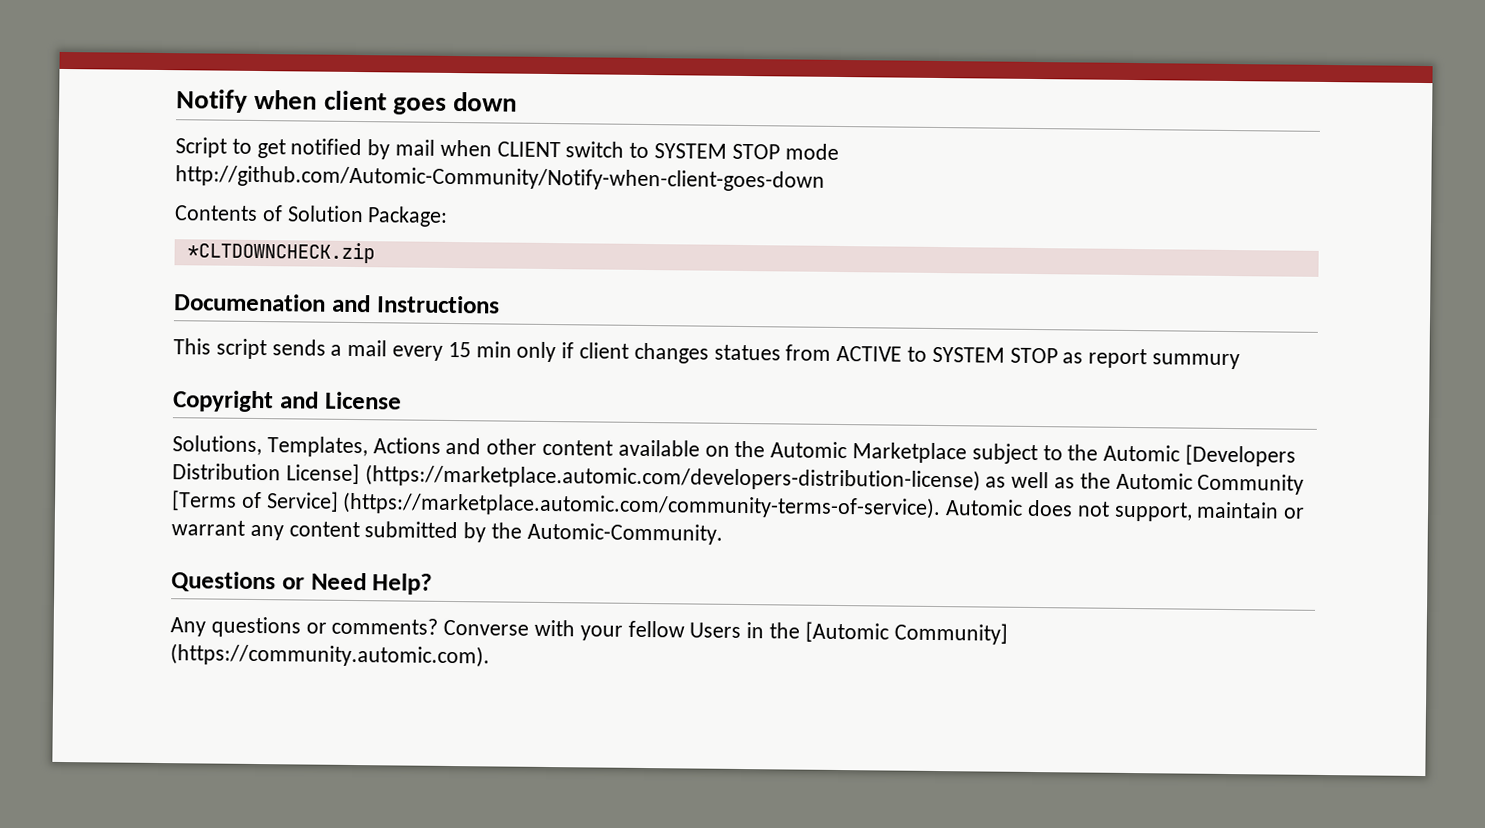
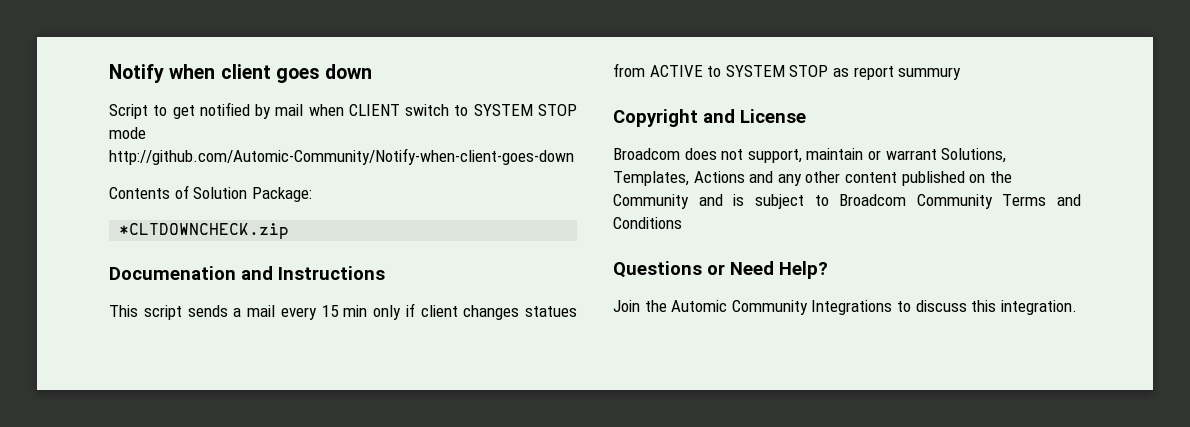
- Solutions, Templates, Actions and other content available on the Automic Marketplace subject to the Automic [Developers Distribution License] (https://marketplace.automic.com/developers-distribution-license) as well as the Automic Community [Terms of Service] (https://marketplace.automic.com/community-terms-of-service). Automic does not support, maintain or warrant any content submitted by the Automic-Community.
+ Broadcom does not support, maintain or warrant Solutions, Templates, Actions and any other content published on the Community and is subject to Broadcom Community Terms and Conditions
  Questions or Need Help?
- Any questions or comments? Converse with your fellow Users in the [Automic Community] (https://community.automic.com).
+ Join the Automic Community Integrations to discuss this integration.

